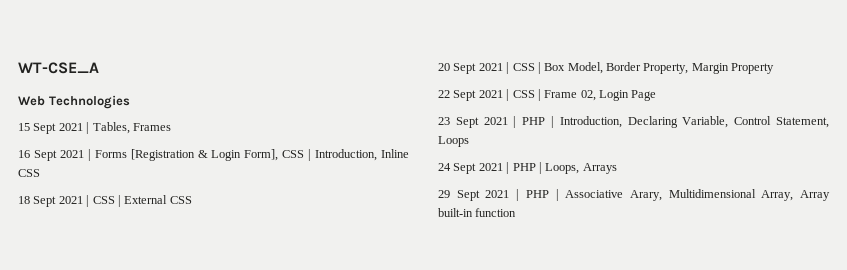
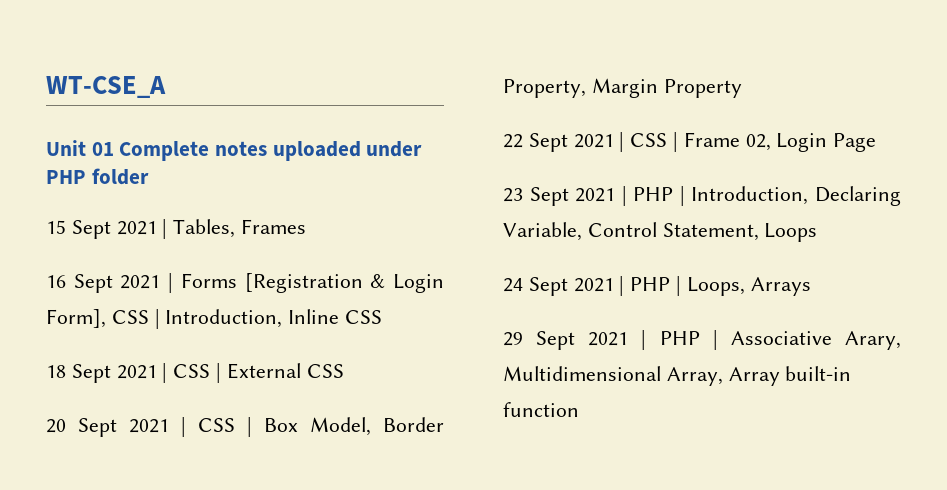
- Web Technologies
+ Unit 01 Complete notes uploaded under PHP folder

